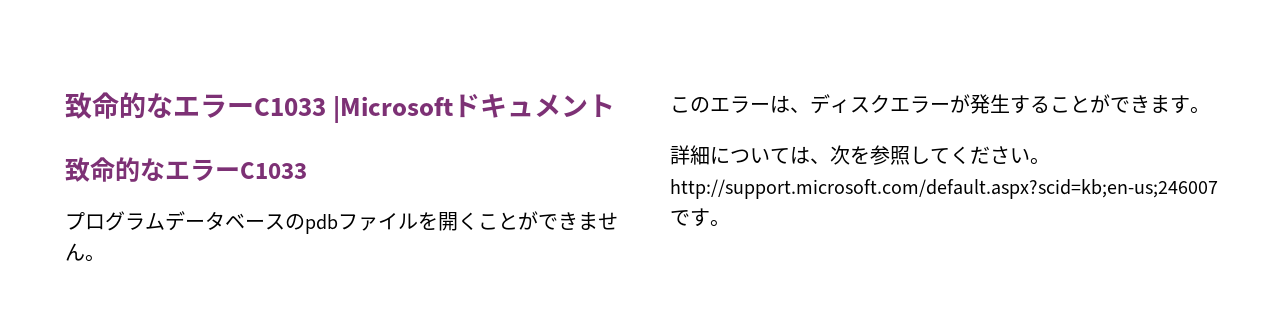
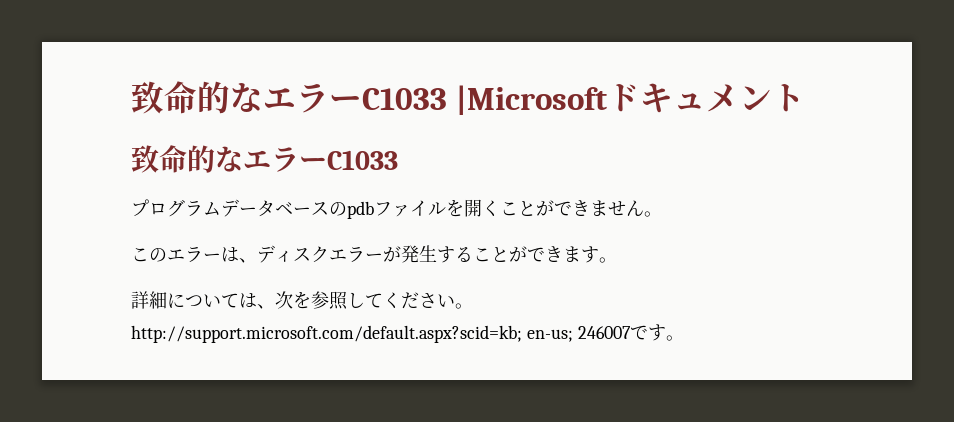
- 詳細については、次を参照してください。http://support.microsoft.com/default.aspx?scid=kb;en-us;246007です。
+ 詳細については、次を参照してください。http://support.microsoft.com/default.aspx?scid=kb; en-us; 246007です。

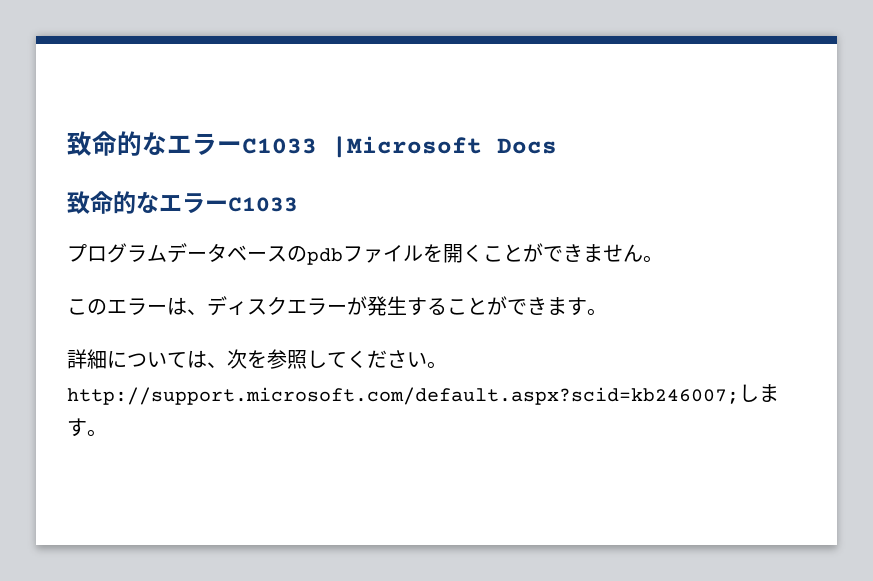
- 致命的なエラーC1033 |Microsoftドキュメント
+ 致命的なエラーC1033 |Microsoft Docs
- 詳細については、次を参照してください。http://support.microsoft.com/default.aspx?scid=kb; en-us; 246007です。
+ 詳細については、次を参照してください。http://support.microsoft.com/default.aspx?scid=kb246007;します。

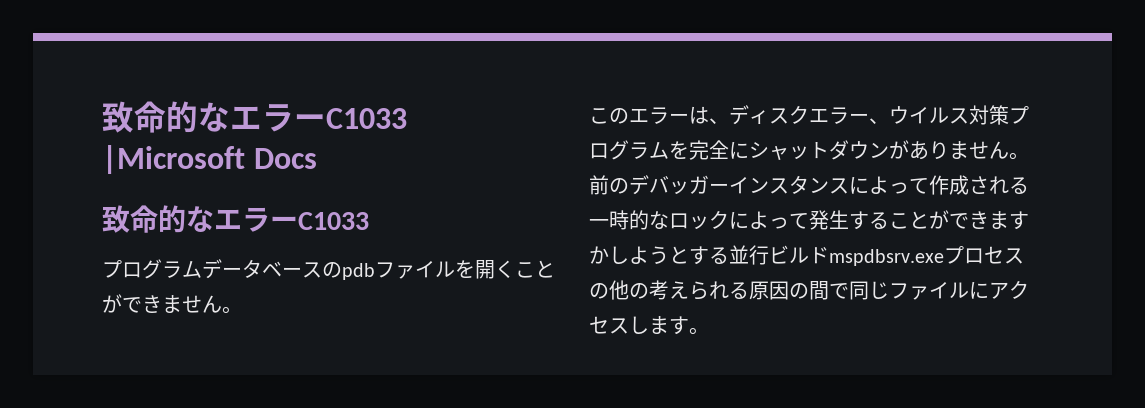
- このエラーは、ディスクエラーが発生することができます。
- 詳細については、次を参照してください。http://support.microsoft.com/default.aspx?scid=kb246007;します。
+ このエラーは、ディスクエラー、ウイルス対策プログラムを完全にシャットダウンがありません。前のデバッガーインスタンスによって作成される一時的なロックによって発生することができますかしようとする並行ビルドmspdbsrv.exeプロセスの他の考えられる原因の間で同じファイルにアクセスします。

